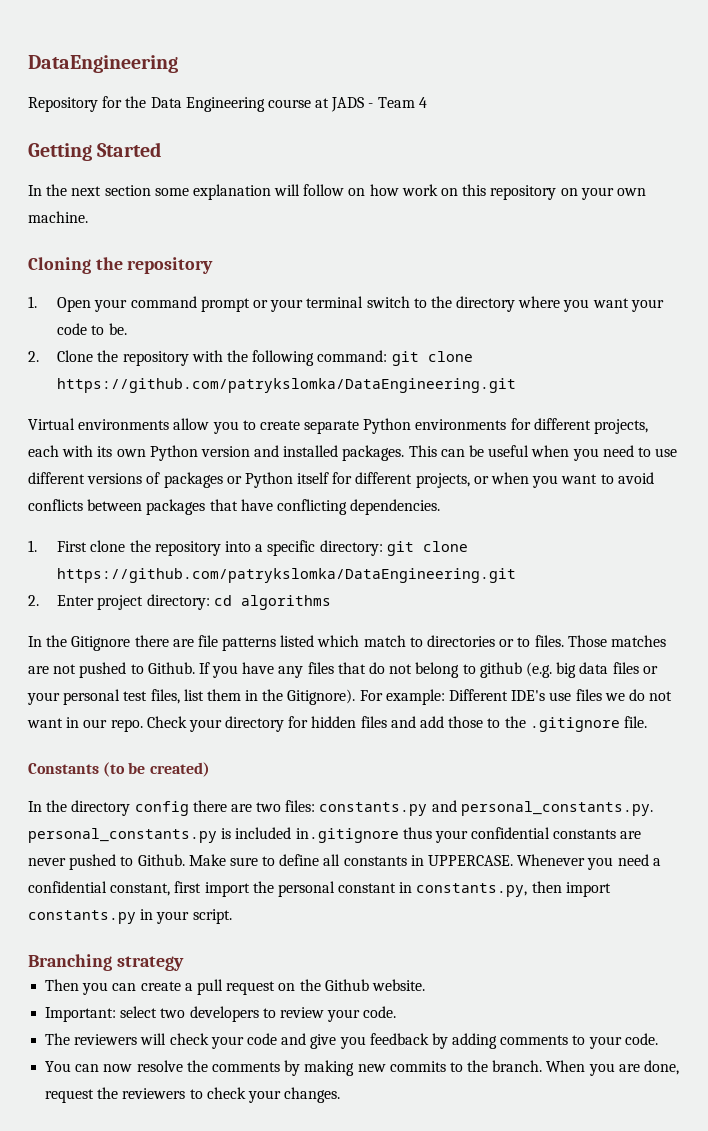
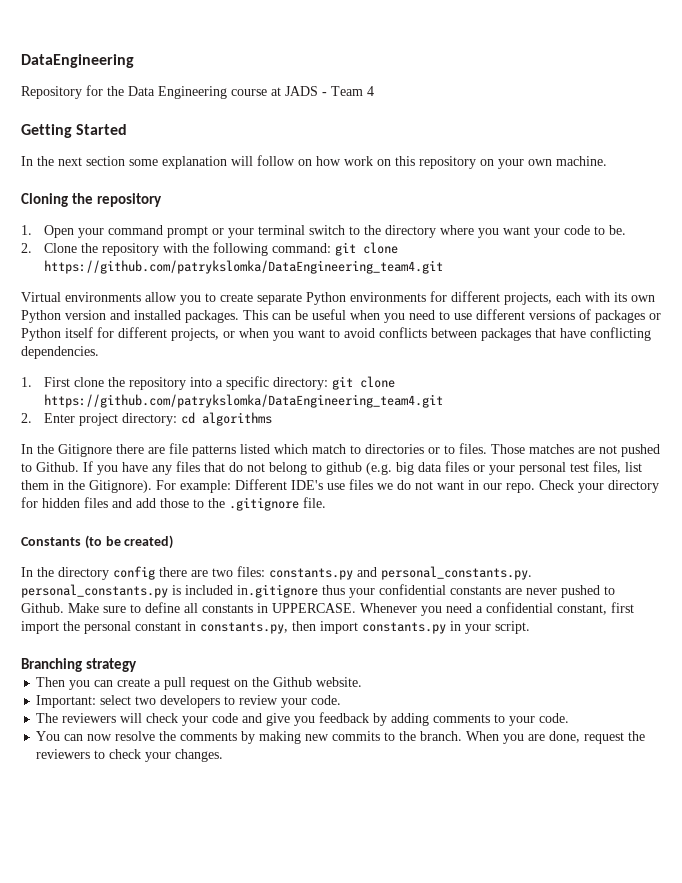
- 2. Clone the repository with the following command: git clone https://github.com/patrykslomka/DataEngineering.git
+ 2. Clone the repository with the following command: git clone https://github.com/patrykslomka/DataEngineering_team4.git
- 1. First clone the repository into a specific directory: git clone https://github.com/patrykslomka/DataEngineering.git
+ 1. First clone the repository into a specific directory: git clone https://github.com/patrykslomka/DataEngineering_team4.git

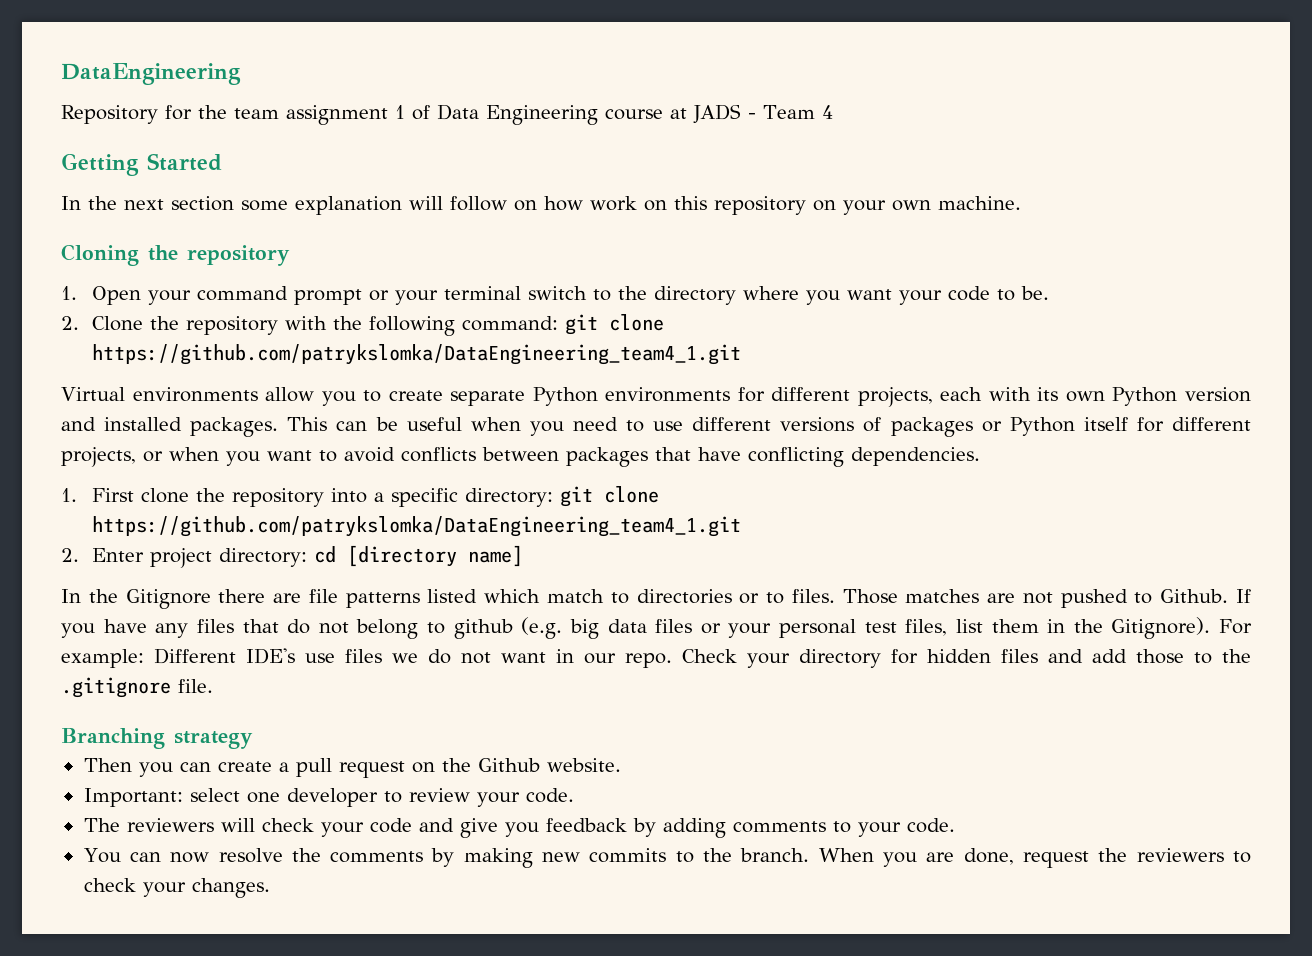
- Repository for the Data Engineering course at JADS - Team 4
+ Repository for the team assignment 1 of Data Engineering course at JADS - Team 4
- 2. Clone the repository with the following command: git clone https://github.com/patrykslomka/DataEngineering_team4.git
+ 2. Clone the repository with the following command: git clone https://github.com/patrykslomka/DataEngineering_team4_1.git
- 1. First clone the repository into a specific directory: git clone https://github.com/patrykslomka/DataEngineering_team4.git
+ 1. First clone the repository into a specific directory: git clone https://github.com/patrykslomka/DataEngineering_team4_1.git
- 2. Enter project directory: cd algorithms
+ 2. Enter project directory: cd [directory name]
- Constants (to be created)
- In the directory config there are two files: constants.py and personal_constants.py. personal_constants.py is included in.gitignore thus your confidential constants are never pushed to Github. Make sure to define all constants in UPPERCASE. Whenever you need a confidential constant, first import the personal constant in constants.py, then import constants.py in your script.
- Important: select two developers to review your code.
+ Important: select one developer to review your code.

